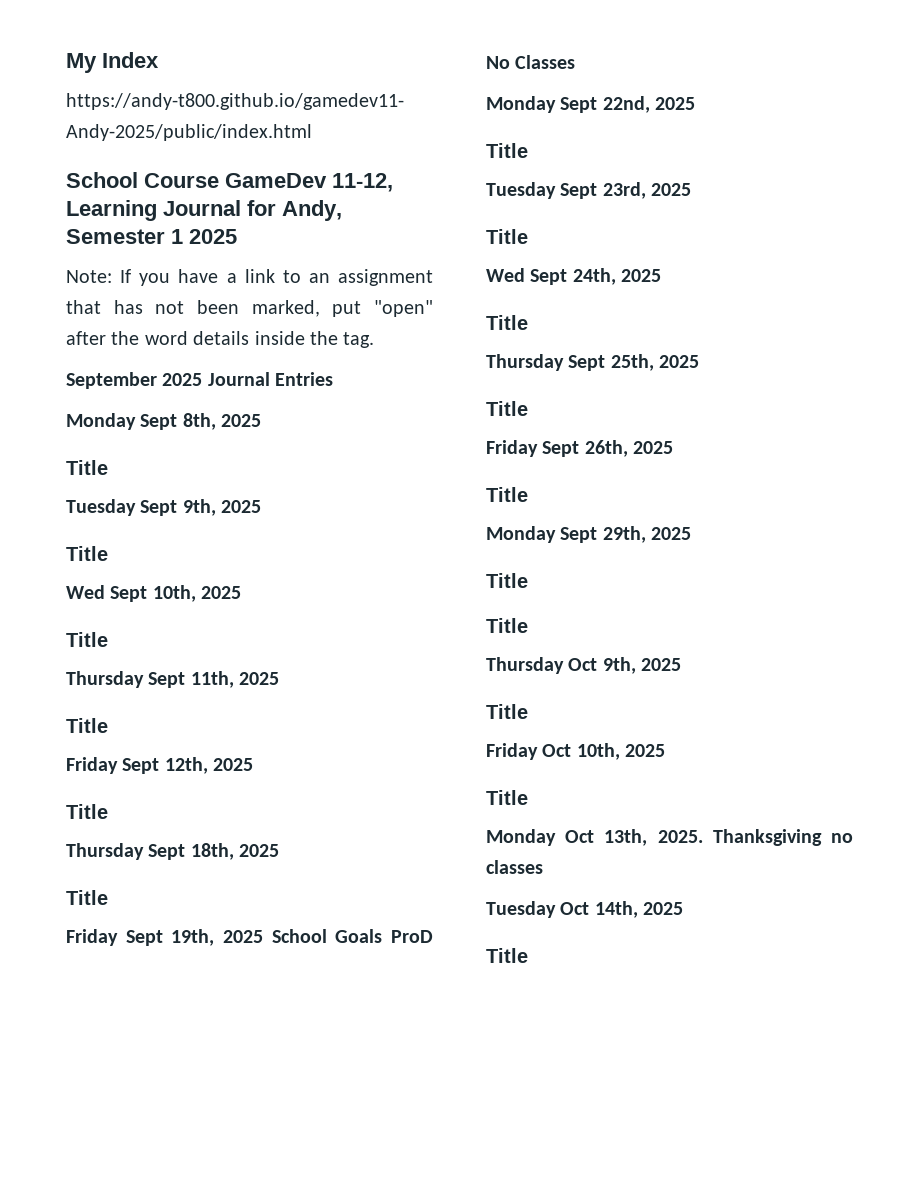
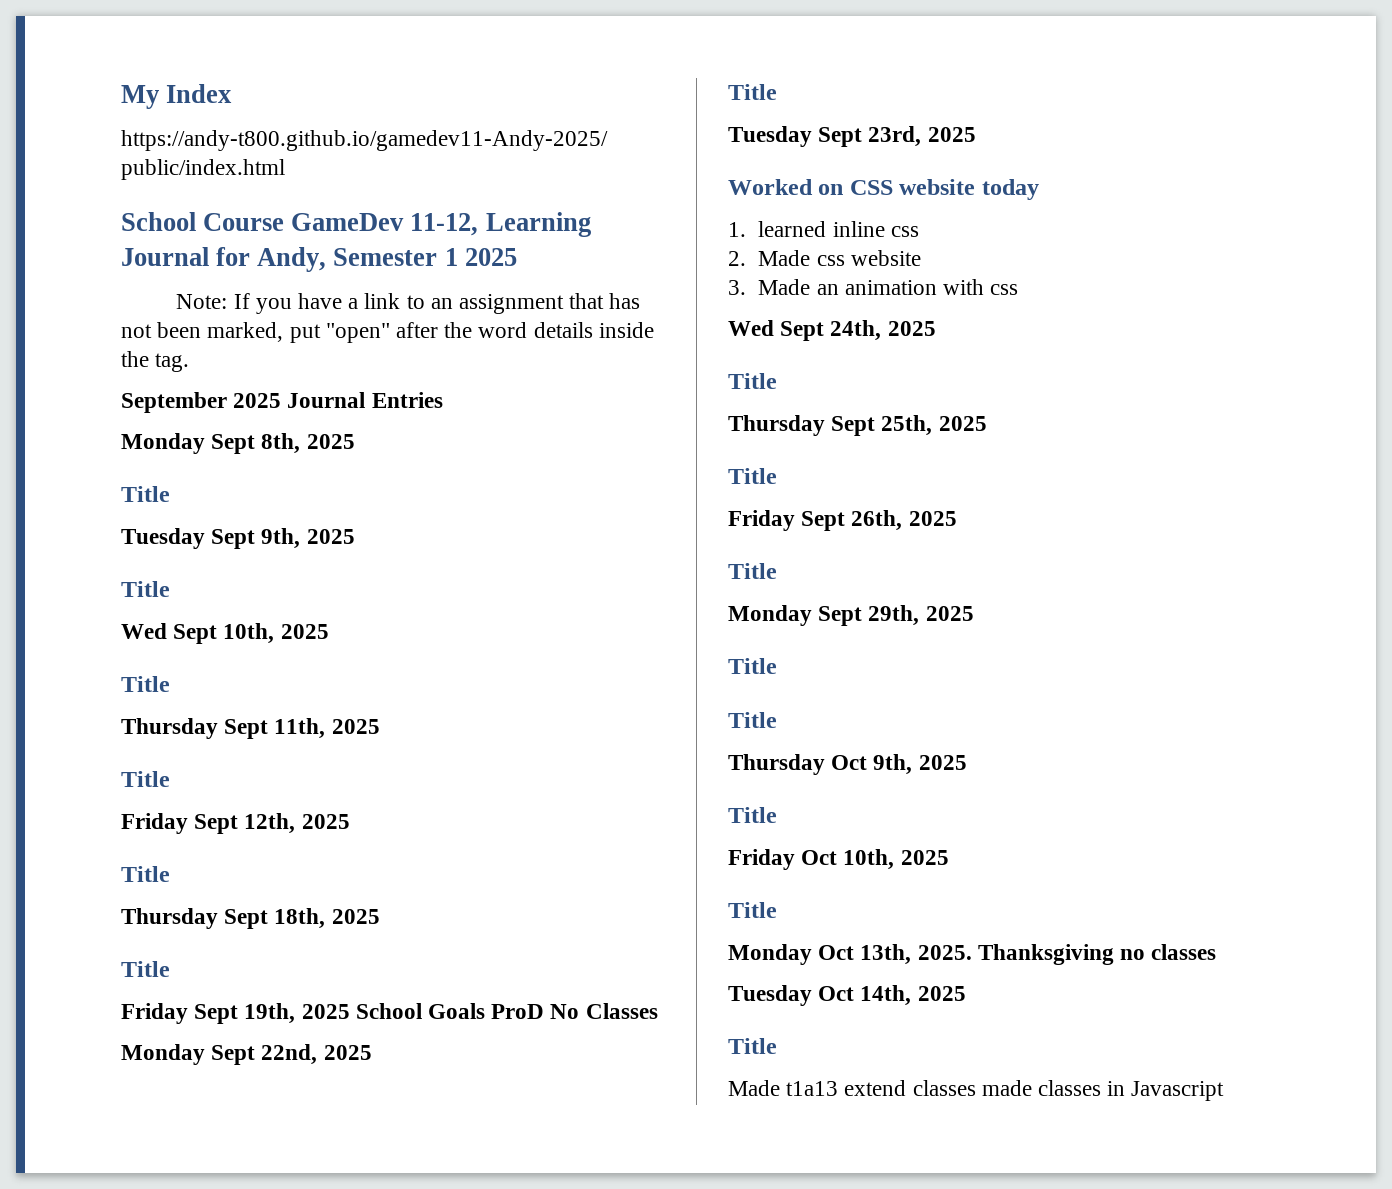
  Tuesday Sept 23rd, 2025
- Title
+ Worked on CSS website today
+ 1. learned inline css
+ 2. Made css website
+ 3. Made an animation with css
+ Made t1a13 extend classes made classes in Javascript

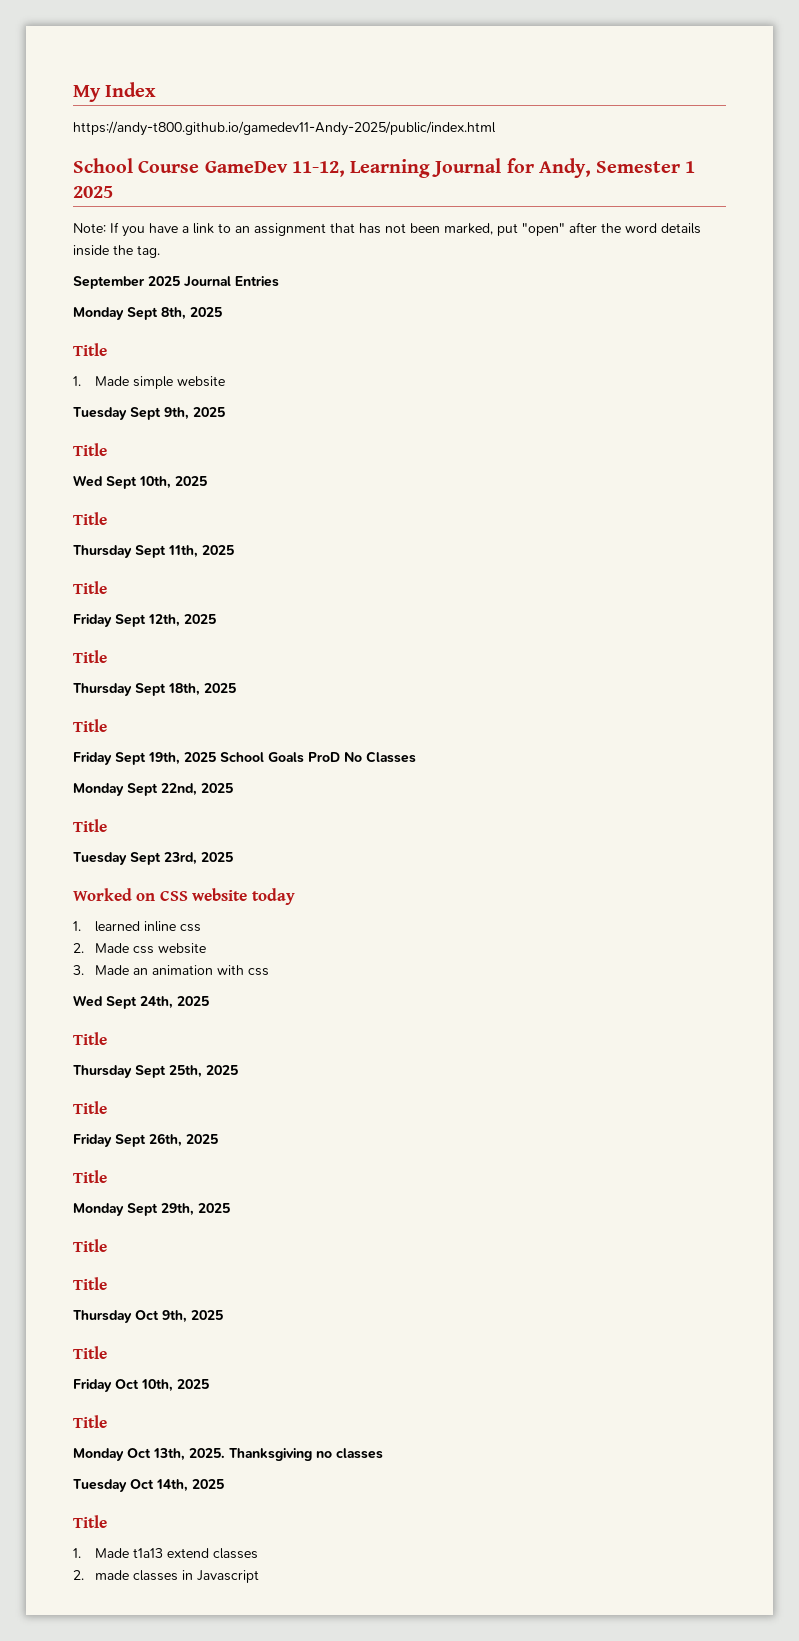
+ 1. Made simple website
- Made t1a13 extend classes made classes in Javascript
+ 1. Made t1a13 extend classes
+ 2. made classes in Javascript

